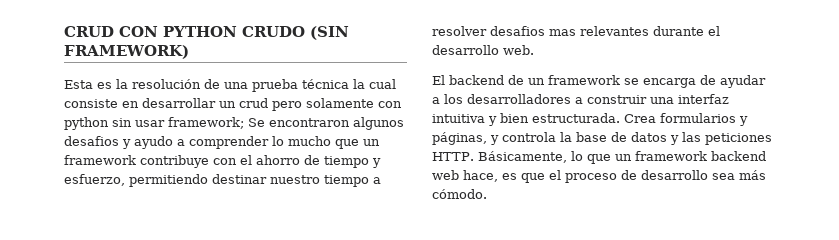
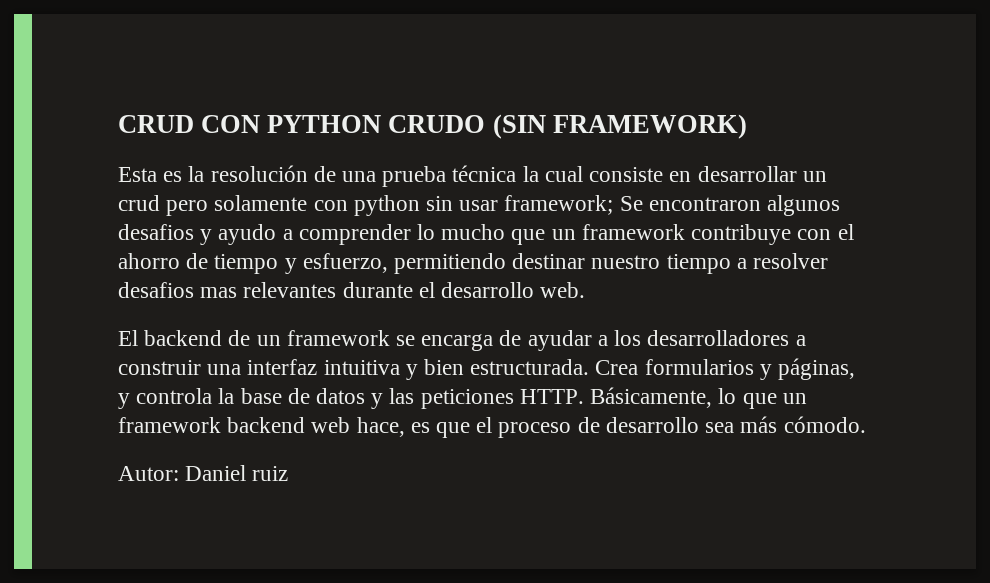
+ Autor: Daniel ruiz

